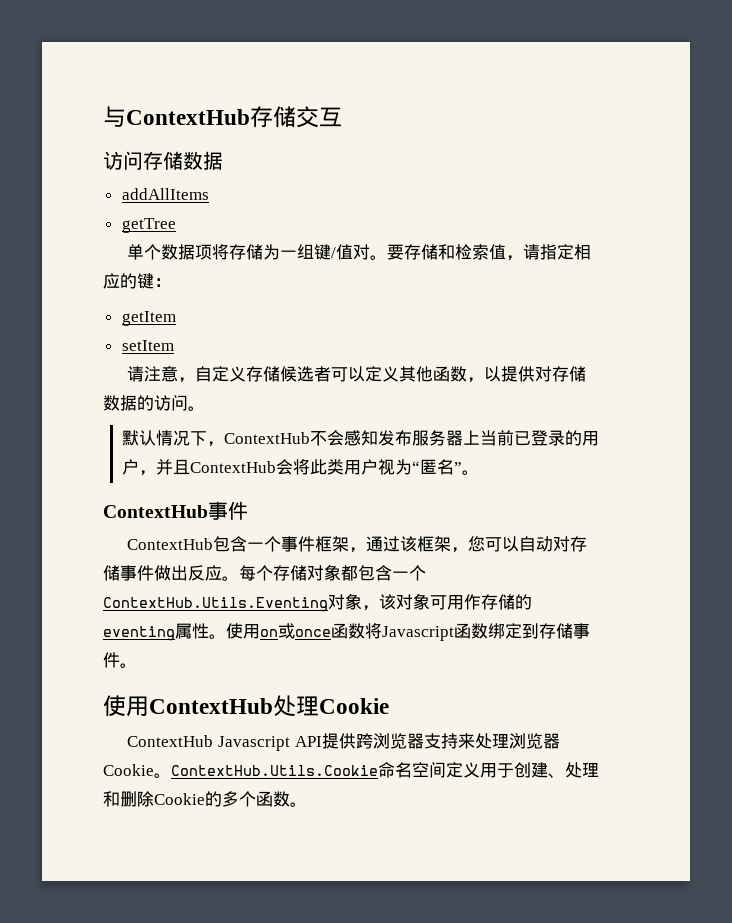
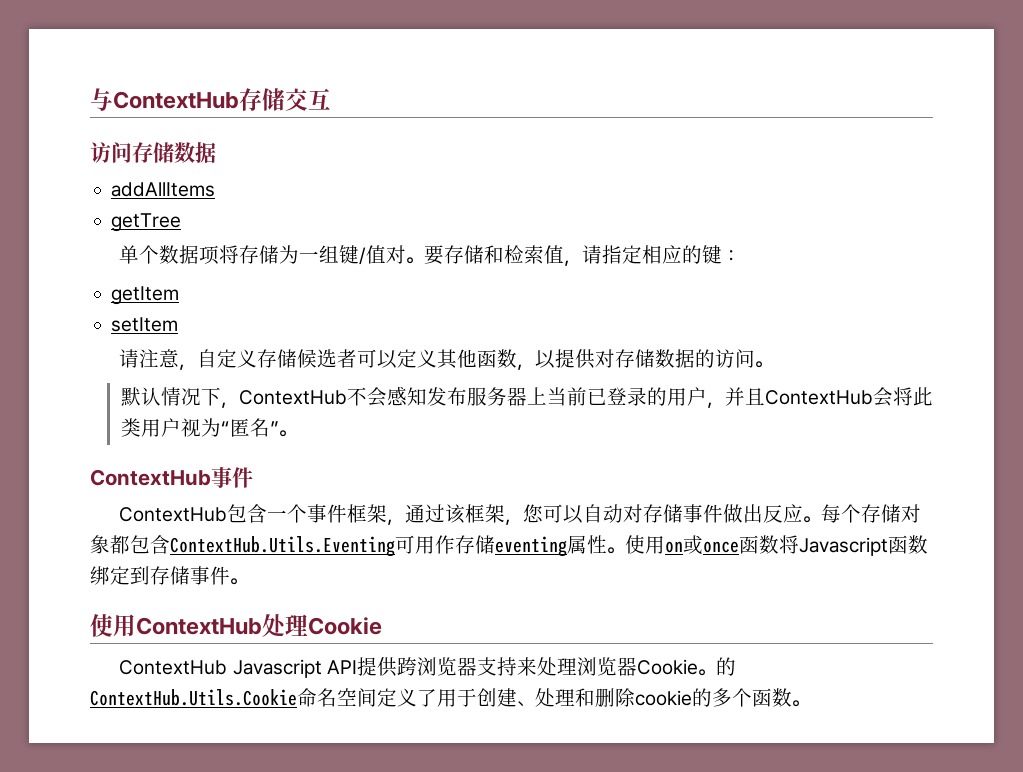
- 每个存储对象都包含一个ContextHub.Utils.Eventing对象，该对象可用作存储的eventing属性。
+ 每个存储对象都包含ContextHub.Utils.Eventing可用作存储eventing属性。
- ContextHub.Utils.Cookie命名空间定义用于创建、处理和删除Cookie的多个函数。
+ 的ContextHub.Utils.Cookie命名空间定义了用于创建、处理和删除cookie的多个函数。

